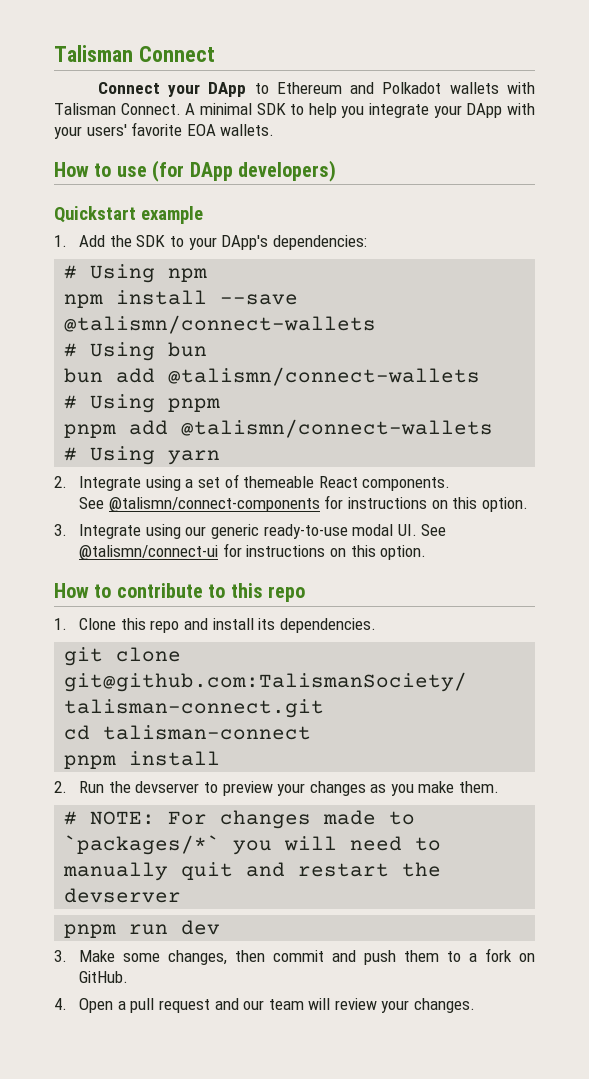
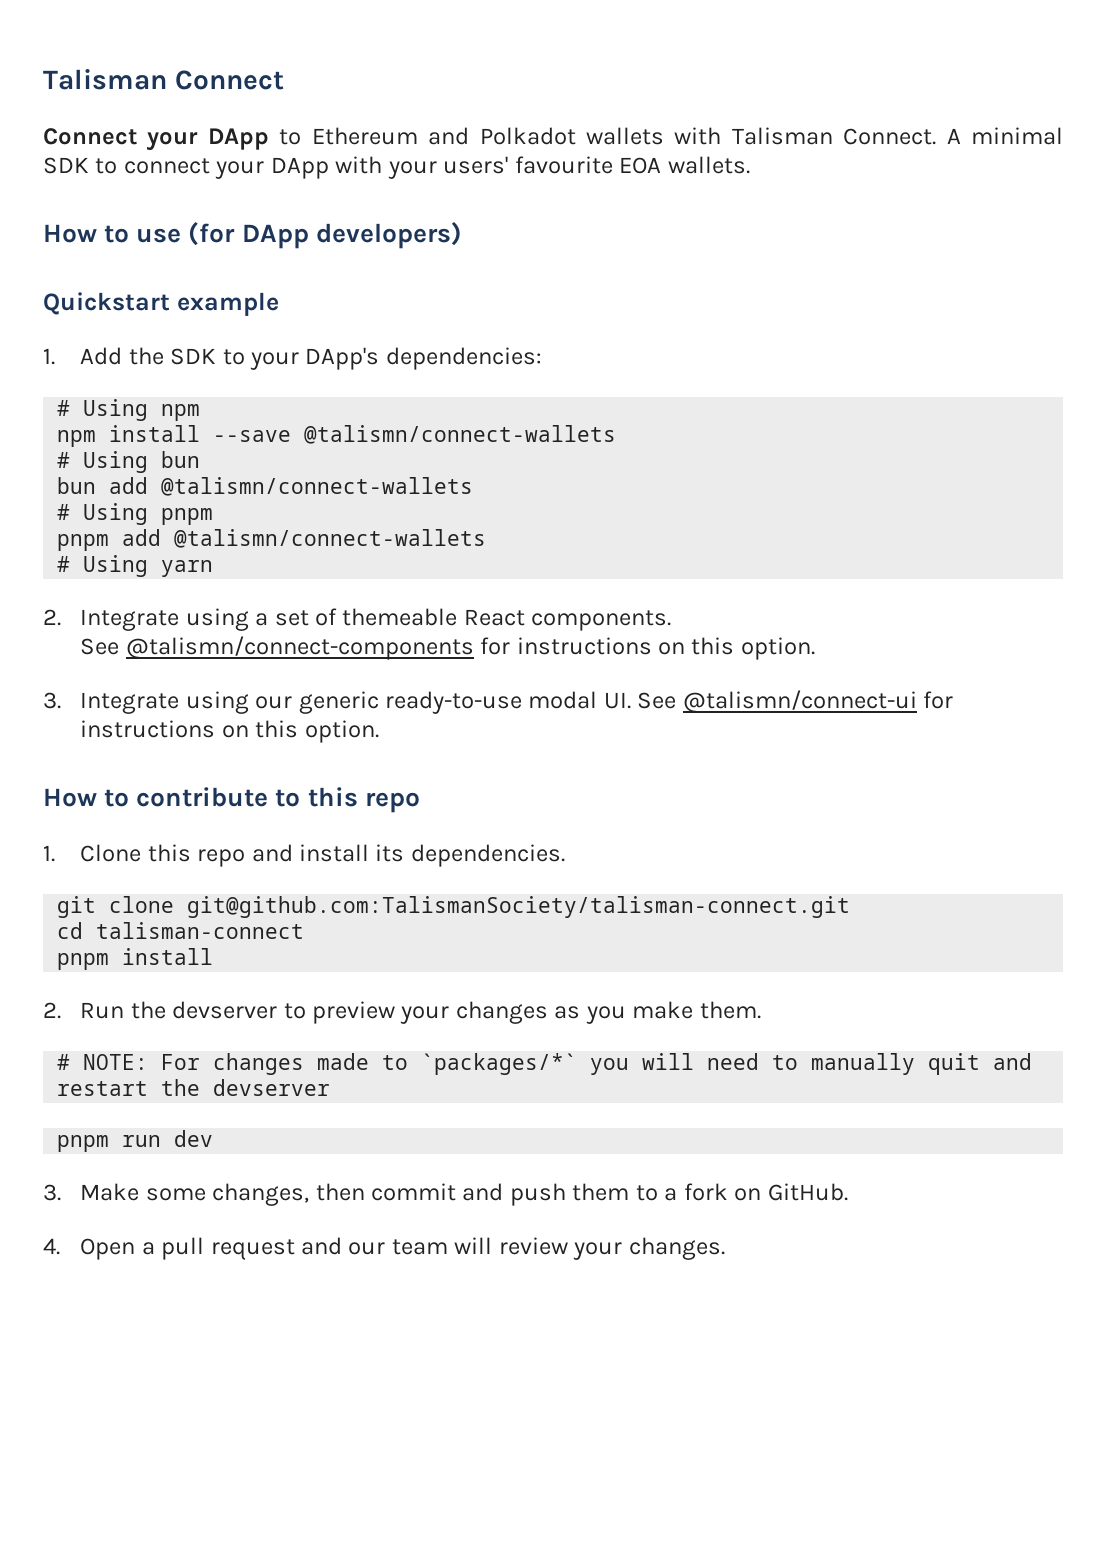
- A minimal SDK to help you integrate your DApp with your users' favorite EOA wallets.
+ A minimal SDK to connect your DApp with your users' favourite EOA wallets.

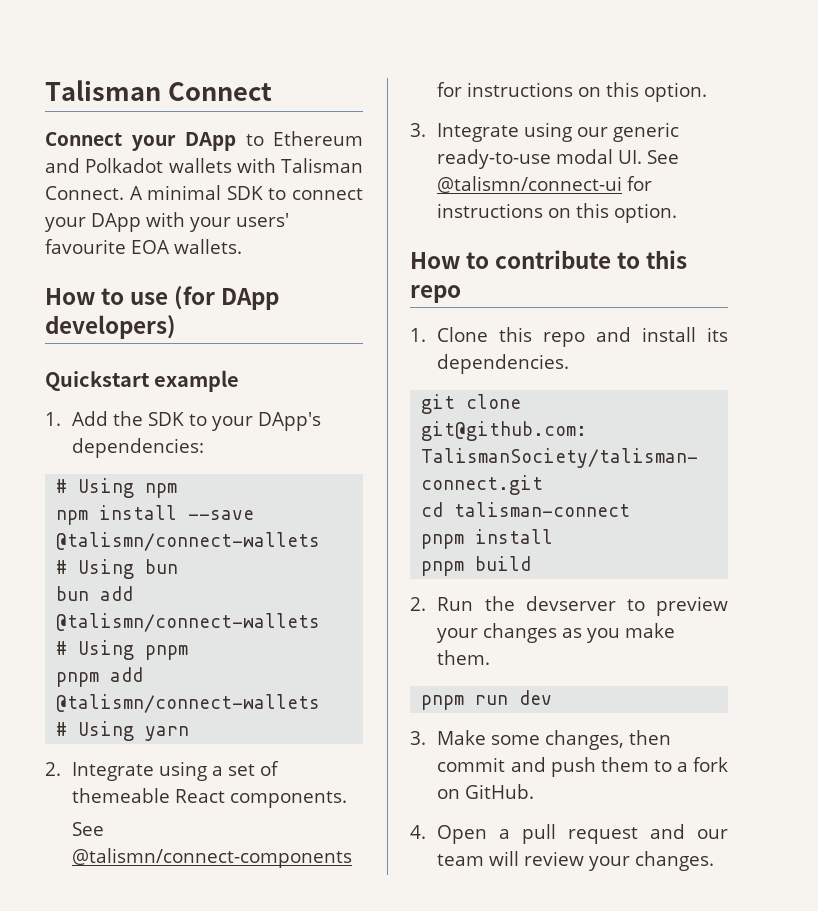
+ pnpm build
- # NOTE: For changes made to `packages/*` you will need to manually quit and restart the devserver

